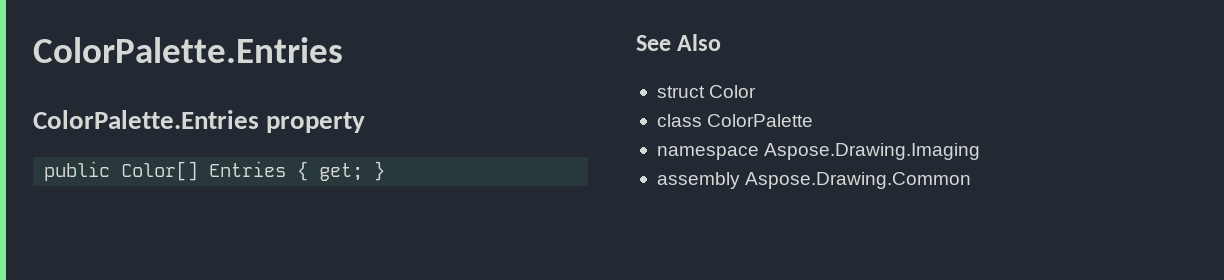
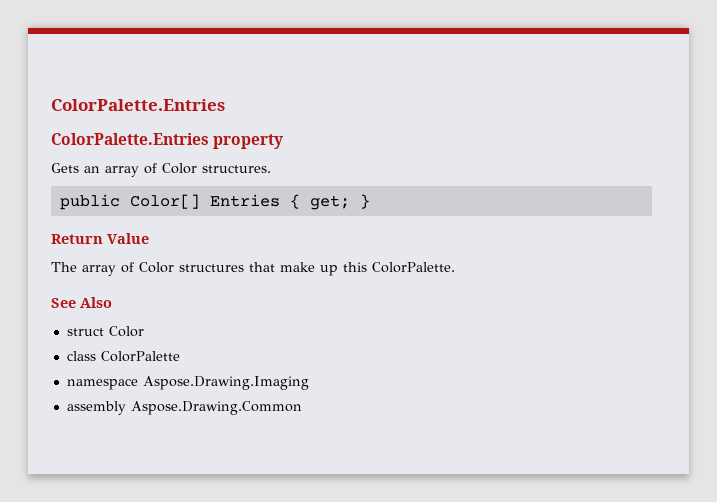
+ Gets an array of Color structures.
+ Return Value
+ The array of Color structures that make up this ColorPalette.

